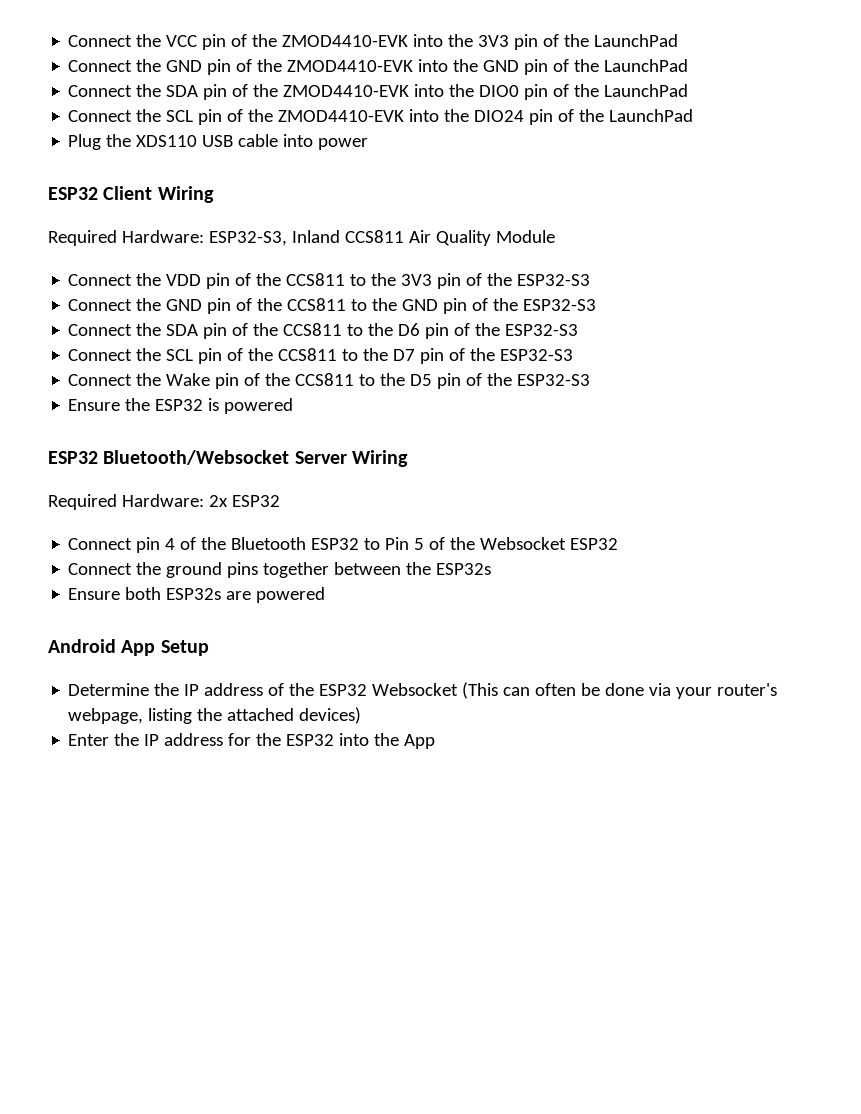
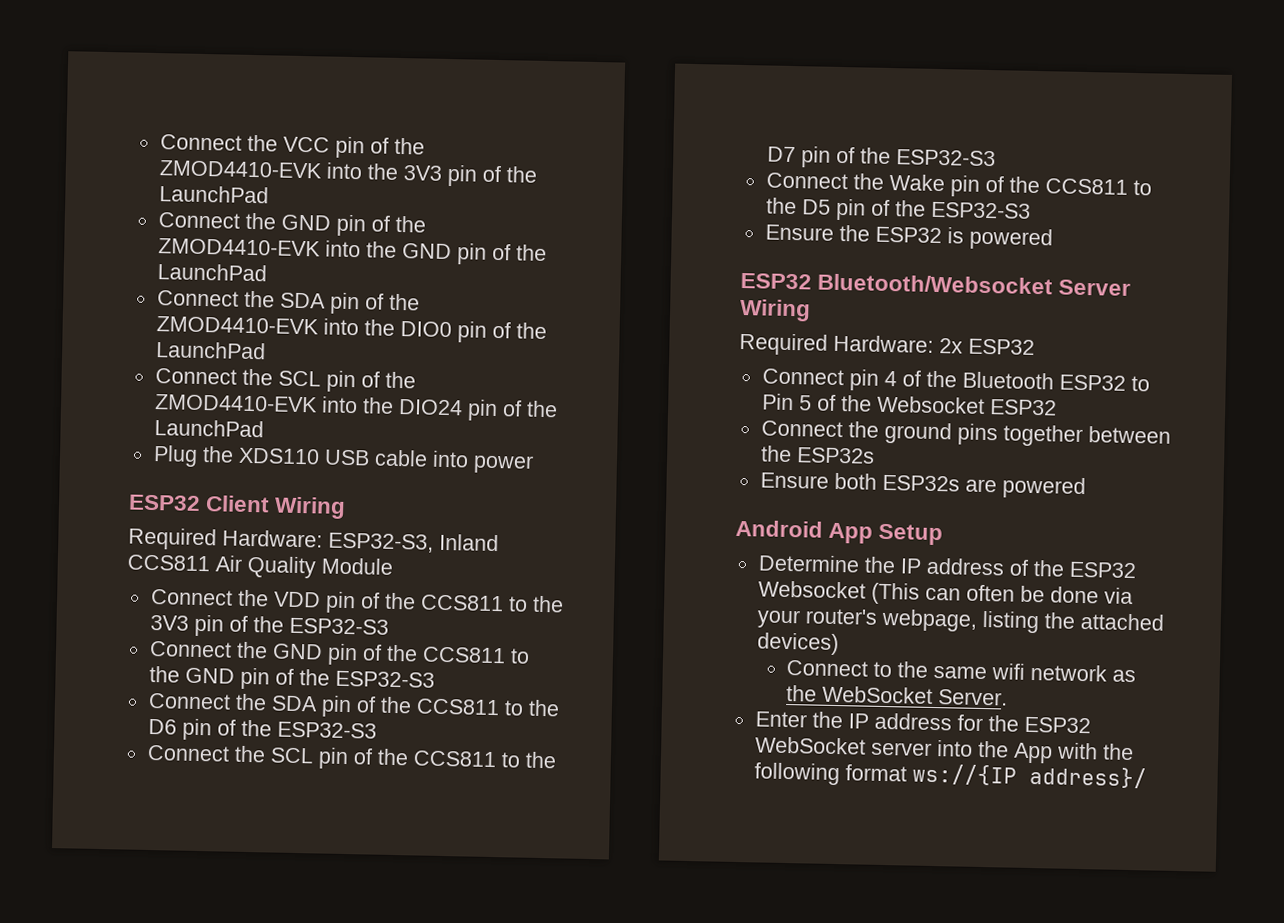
+ Connect to the same wifi network as the WebSocket Server.
- Enter the IP address for the ESP32 into the App
+ Enter the IP address for the ESP32 WebSocket server into the App with the following format ws://{IP address}/

